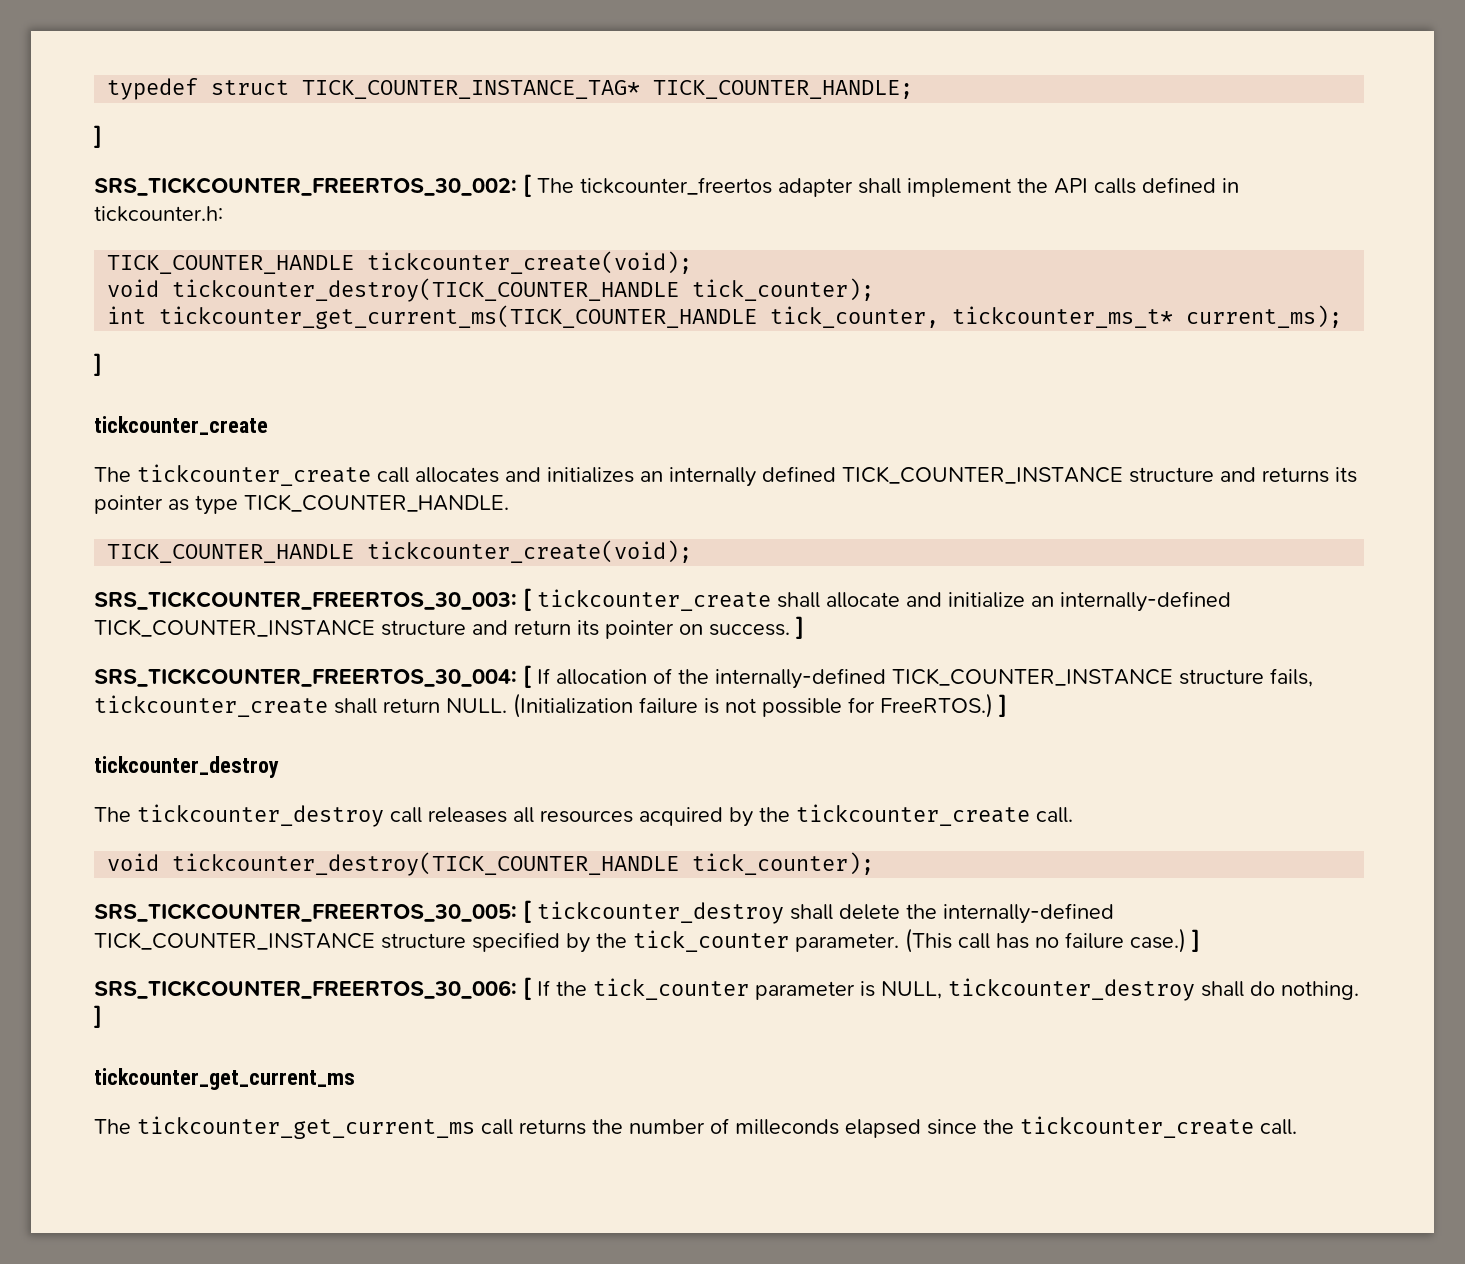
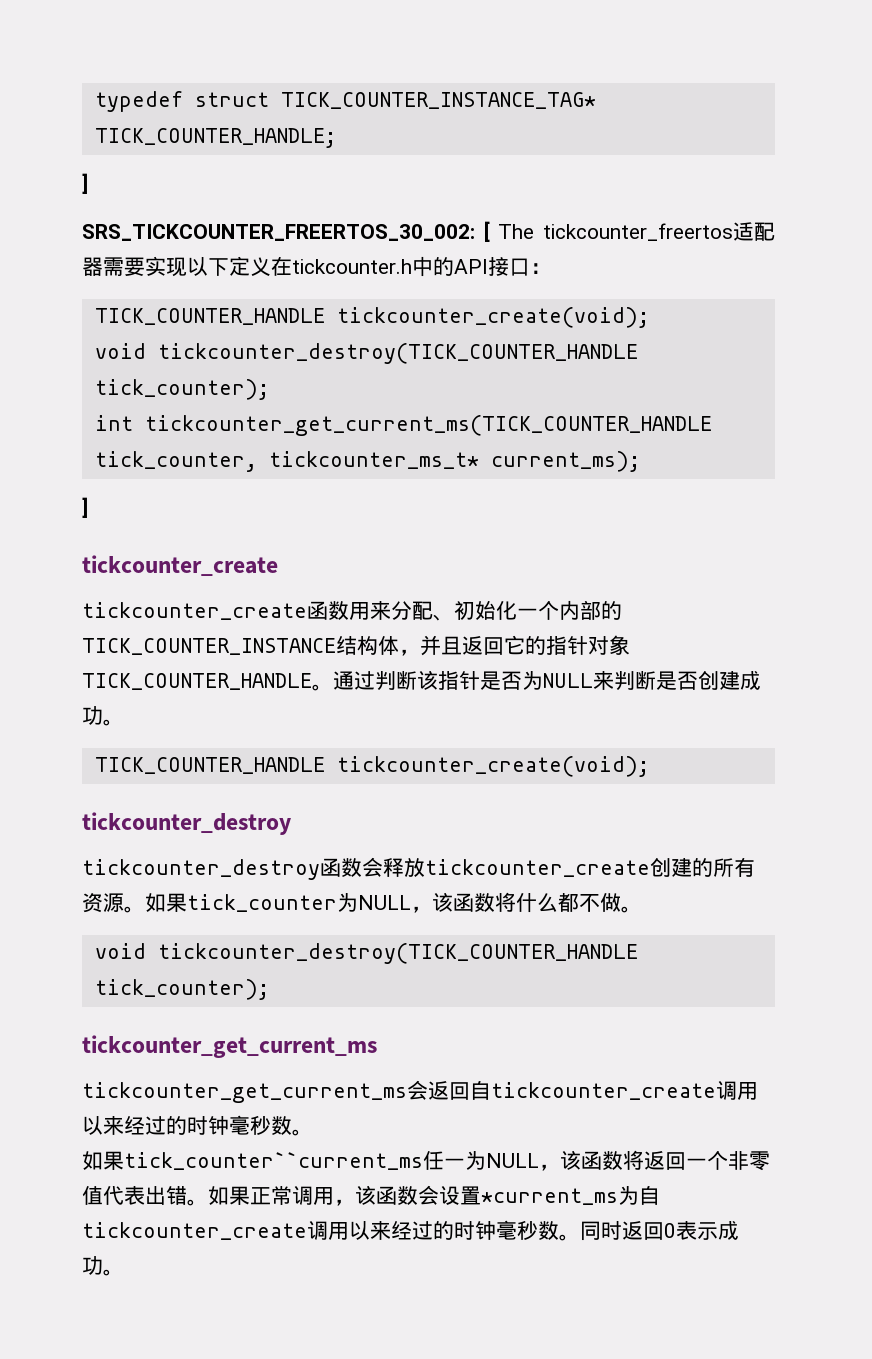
- SRS_TICKCOUNTER_FREERTOS_30_002: [ The tickcounter_freertos adapter shall implement the API calls defined in tickcounter.h:
+ SRS_TICKCOUNTER_FREERTOS_30_002: [ The tickcounter_freertos适配器需要实现以下定义在tickcounter.h中的API接口：
- The tickcounter_create call allocates and initializes an internally defined TICK_COUNTER_INSTANCE structure and returns its pointer as type TICK_COUNTER_HANDLE.
+ tickcounter_create函数用来分配、初始化一个内部的TICK_COUNTER_INSTANCE结构体，并且返回它的指针对象TICK_COUNTER_HANDLE。通过判断该指针是否为NULL来判断是否创建成功。
  TICK_COUNTER_HANDLE tickcounter_create(void);
- SRS_TICKCOUNTER_FREERTOS_30_003: [ tickcounter_create shall allocate and initialize an internally-defined TICK_COUNTER_INSTANCE structure and return its pointer on success. ]
- SRS_TICKCOUNTER_FREERTOS_30_004: [ If allocation of the internally-defined TICK_COUNTER_INSTANCE structure fails, tickcounter_create shall return NULL. (Initialization failure is not possible for FreeRTOS.) ]
  tickcounter_destroy
- The tickcounter_destroy call releases all resources acquired by the tickcounter_create call.
+ tickcounter_destroy函数会释放tickcounter_create创建的所有资源。如果tick_counter为NULL，该函数将什么都不做。
  void tickcounter_destroy(TICK_COUNTER_HANDLE tick_counter);
- SRS_TICKCOUNTER_FREERTOS_30_005: [ tickcounter_destroy shall delete the internally-defined TICK_COUNTER_INSTANCE structure specified by the tick_counter parameter. (This call has no failure case.) ]
- SRS_TICKCOUNTER_FREERTOS_30_006: [ If the tick_counter parameter is NULL, tickcounter_destroy shall do nothing. ]
  tickcounter_get_current_ms
- The tickcounter_get_current_ms call returns the number of milleconds elapsed since the tickcounter_create call.
+ tickcounter_get_current_ms会返回自tickcounter_create调用以来经过的时钟毫秒数。
+ 如果tick_counter``current_ms任一为NULL，该函数将返回一个非零值代表出错。如果正常调用，该函数会设置*current_ms为自tickcounter_create调用以来经过的时钟毫秒数。同时返回0表示成功。

